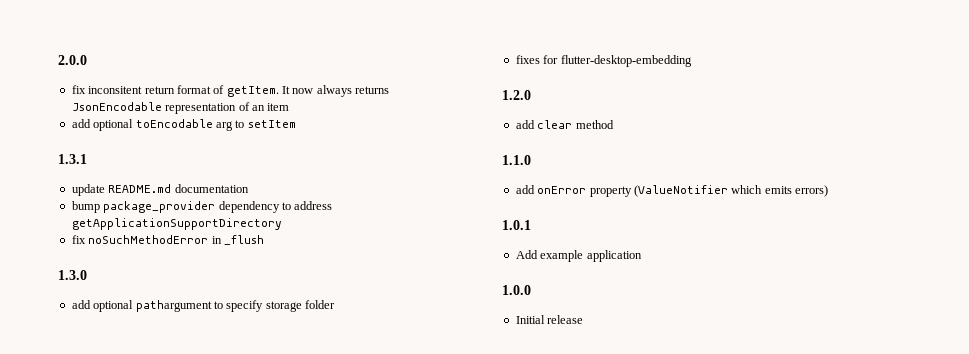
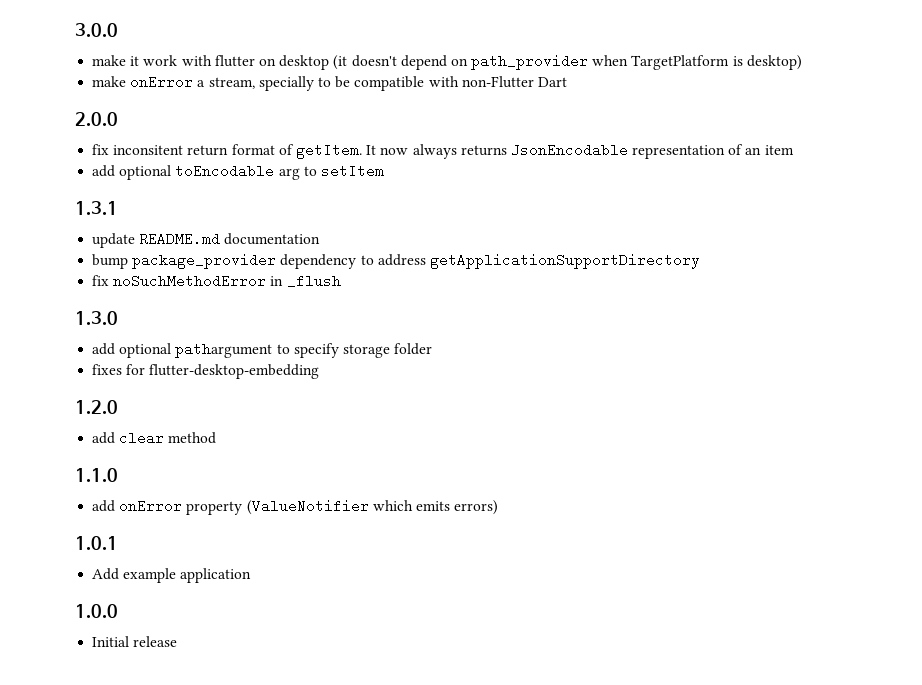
+ 3.0.0
+ make it work with flutter on desktop (it doesn't depend on path_provider when TargetPlatform is desktop)
+ make onError a stream, specially to be compatible with non-Flutter Dart

